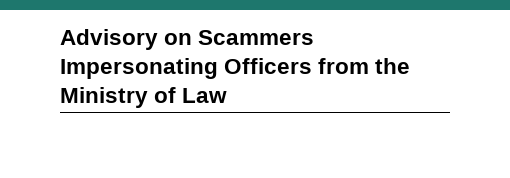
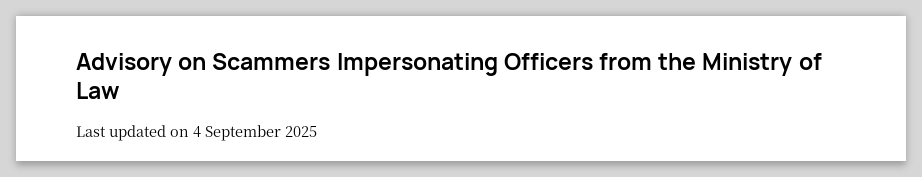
+ Last updated on 4 September 2025

